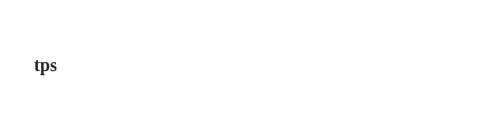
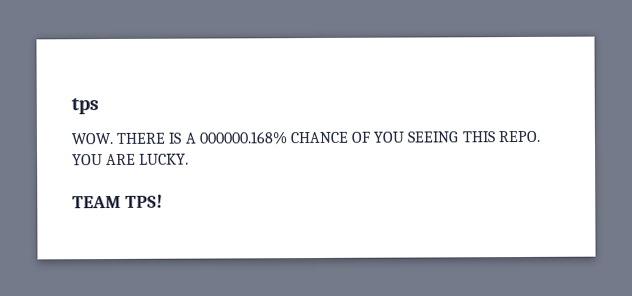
+ WOW. THERE IS A 000000.168% CHANCE OF YOU SEEING THIS REPO. YOU ARE LUCKY.
+ TEAM TPS!

